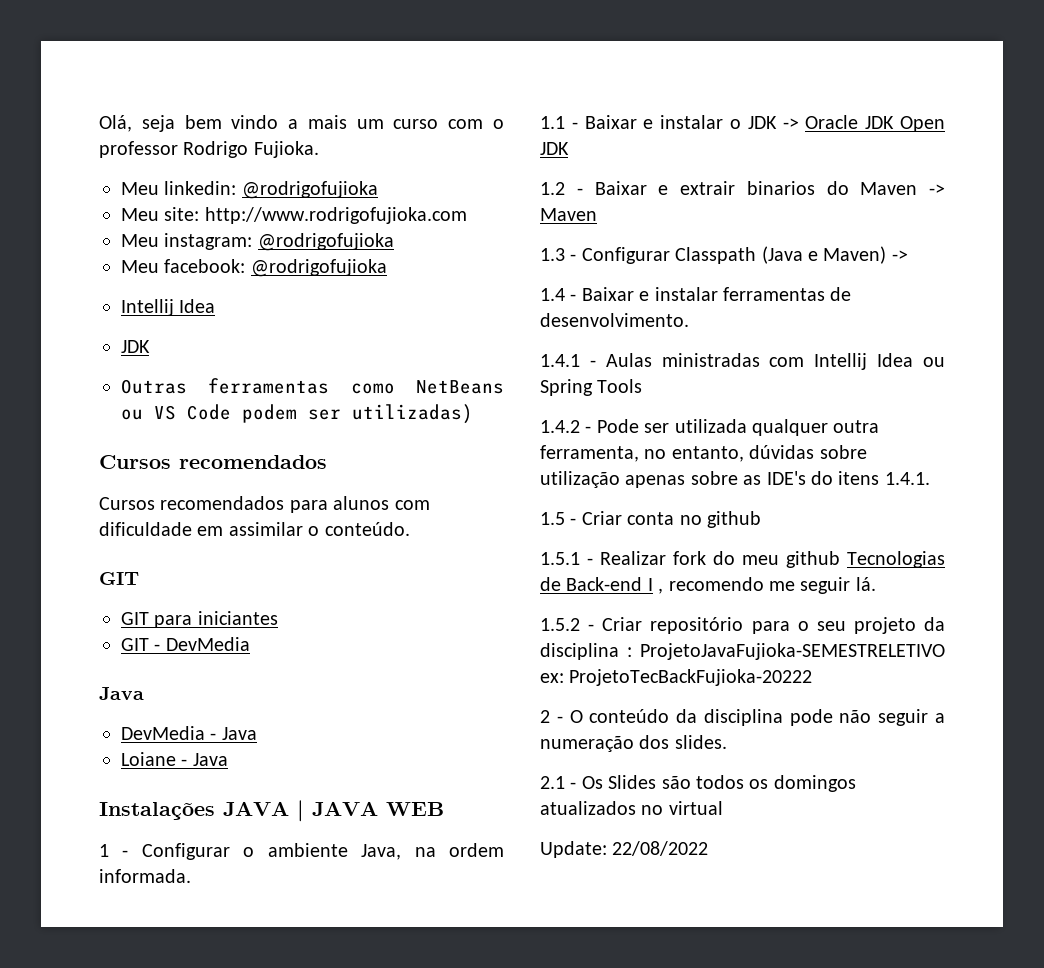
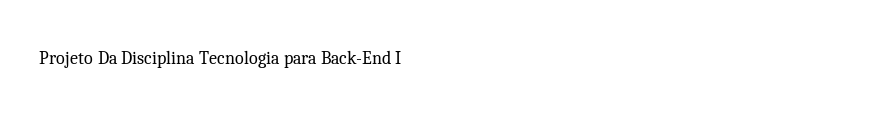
- Olá, seja bem vindo a mais um curso com o professor Rodrigo Fujioka.
- Meu linkedin: @rodrigofujioka
- Meu site: http://www.rodrigofujioka.com
- Meu instagram: @rodrigofujioka
- Meu facebook: @rodrigofujioka
- Intellij Idea
- JDK
- Outras ferramentas como NetBeans ou VS Code podem ser utilizadas)
- Cursos recomendados
- Cursos recomendados para alunos com dificuldade em assimilar o conteúdo.
- GIT
- GIT para iniciantes
- GIT - DevMedia
- Java
- DevMedia - Java
- Loiane - Java
- Instalações JAVA | JAVA WEB
- 1 - Configurar o ambiente Java, na ordem informada.
- 1.1 - Baixar e instalar o JDK -> Oracle JDK Open JDK
- 1.2 - Baixar e extrair binarios do Maven -> Maven
- 1.3 - Configurar Classpath (Java e Maven) ->
- 1.4 - Baixar e instalar ferramentas de desenvolvimento.
- 1.4.1 - Aulas ministradas com Intellij Idea ou Spring Tools
- 1.4.2 - Pode ser utilizada qualquer outra ferramenta, no entanto, dúvidas sobre utilização apenas sobre as IDE's do itens 1.4.1.
- 1.5 - Criar conta no github
- 1.5.1 - Realizar fork do meu github Tecnologias de Back-end I , recomendo me seguir lá.
- 1.5.2 - Criar repositório para o seu projeto da disciplina : ProjetoJavaFujioka-SEMESTRELETIVO ex: ProjetoTecBackFujioka-20222
- 2 - O conteúdo da disciplina pode não seguir a numeração dos slides.
- 2.1 - Os Slides são todos os domingos atualizados no virtual
- Update: 22/08/2022
+ Projeto Da Disciplina Tecnologia para Back-End I

